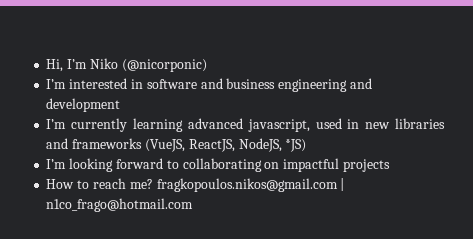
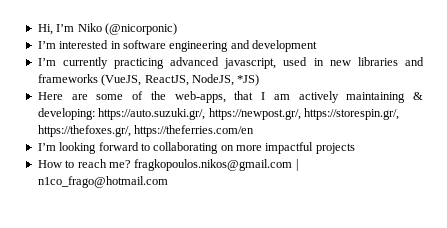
- I’m interested in software and business engineering and development
+ I’m interested in software engineering and development
- I’m currently learning advanced javascript, used in new libraries and frameworks (VueJS, ReactJS, NodeJS, *JS)
+ I’m currently practicing advanced javascript, used in new libraries and frameworks (VueJS, ReactJS, NodeJS, *JS)
+ Here are some of the web-apps, that I am actively maintaining & developing: https://auto.suzuki.gr/, https://newpost.gr/, https://storespin.gr/, https://thefoxes.gr/, https://theferries.com/en
- I’m looking forward to collaborating on impactful projects
+ I’m looking forward to collaborating on more impactful projects

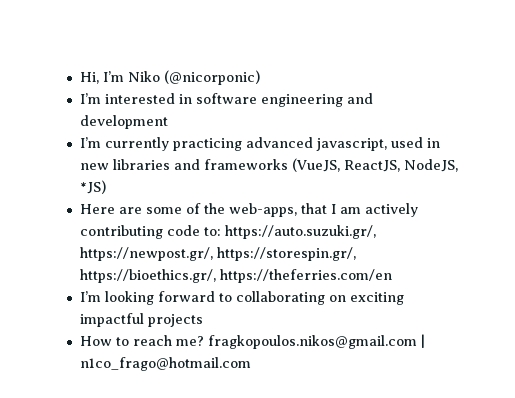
- Here are some of the web-apps, that I am actively maintaining & developing: https://auto.suzuki.gr/, https://newpost.gr/, https://storespin.gr/, https://thefoxes.gr/, https://theferries.com/en
+ Here are some of the web-apps, that I am actively contributing code to: https://auto.suzuki.gr/, https://newpost.gr/, https://storespin.gr/, https://bioethics.gr/, https://theferries.com/en
- I’m looking forward to collaborating on more impactful projects
+ I’m looking forward to collaborating on exciting impactful projects

